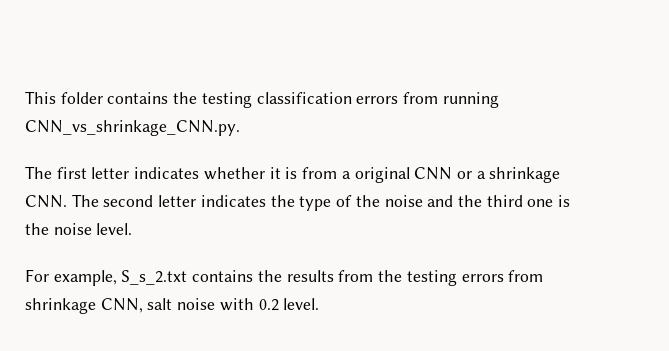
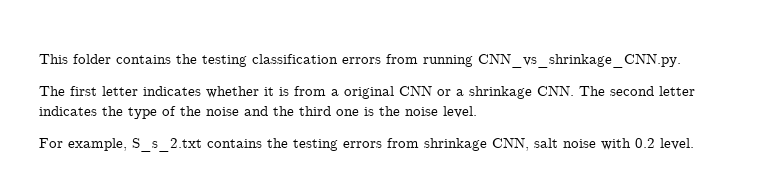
- For example, S_s_2.txt contains the results from the testing errors from shrinkage CNN, salt noise with 0.2 level.
+ For example, S_s_2.txt contains the testing errors from shrinkage CNN, salt noise with 0.2 level.

